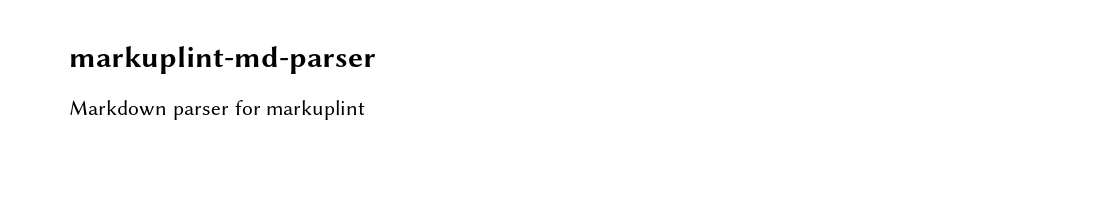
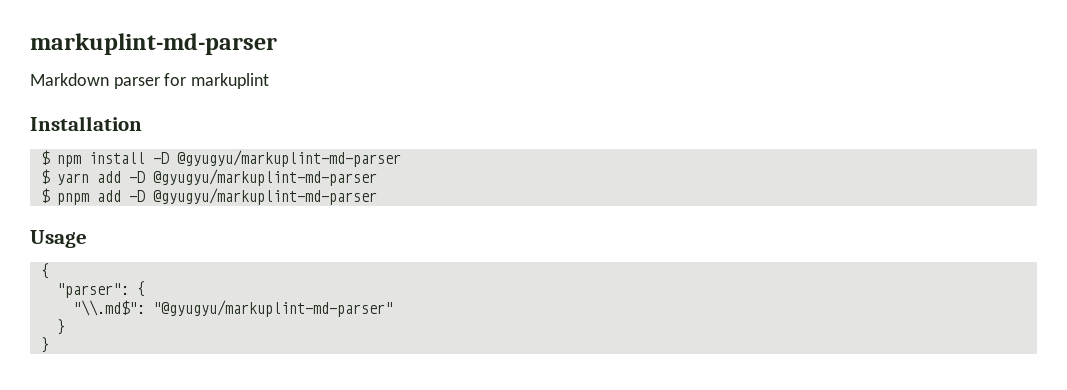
+ Installation
+ $ npm install -D @gyugyu/markuplint-md-parser
+ $ yarn add -D @gyugyu/markuplint-md-parser
+ $ pnpm add -D @gyugyu/markuplint-md-parser
+ Usage
+ {
+ "parser": {
+ "\\.md$": "@gyugyu/markuplint-md-parser"
+ }
+ }

